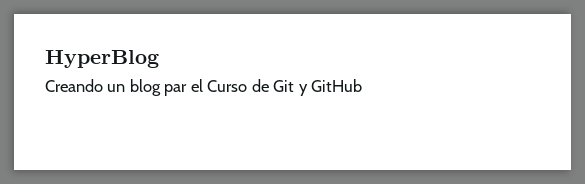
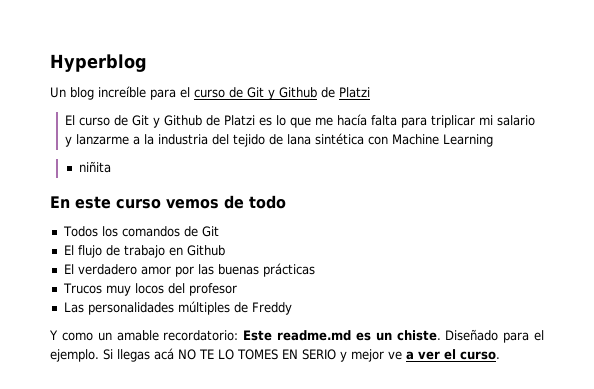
- HyperBlog
- Creando un blog par el Curso de Git y GitHub
+ Hyperblog
+ Un blog increíble para el curso de Git y Github de Platzi
+ El curso de Git y Github de Platzi es lo que me hacía falta para triplicar mi salario y lanzarme a la industria del tejido de lana sintética con Machine Learning
+ niñita
+ En este curso vemos de todo
+ Todos los comandos de Git
+ El flujo de trabajo en Github
+ El verdadero amor por las buenas prácticas
+ Trucos muy locos del profesor
+ Las personalidades múltiples de Freddy
+ Y como un amable recordatorio: Este readme.md es un chiste. Diseñado para el ejemplo. Si llegas acá NO TE LO TOMES EN SERIO y mejor ve a ver el curso.

